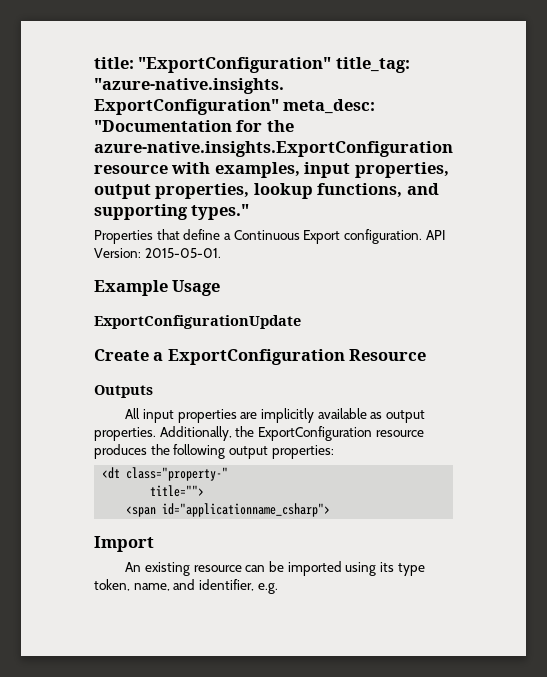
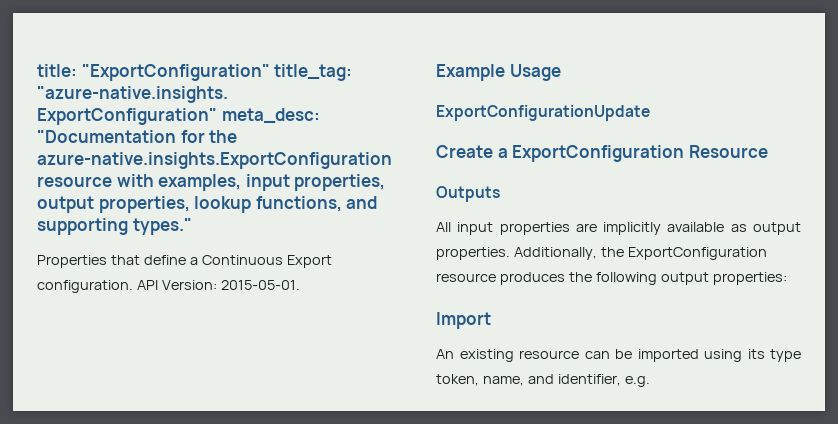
- <dt class="property-"
- title="">
- <span id="applicationname_csharp">

